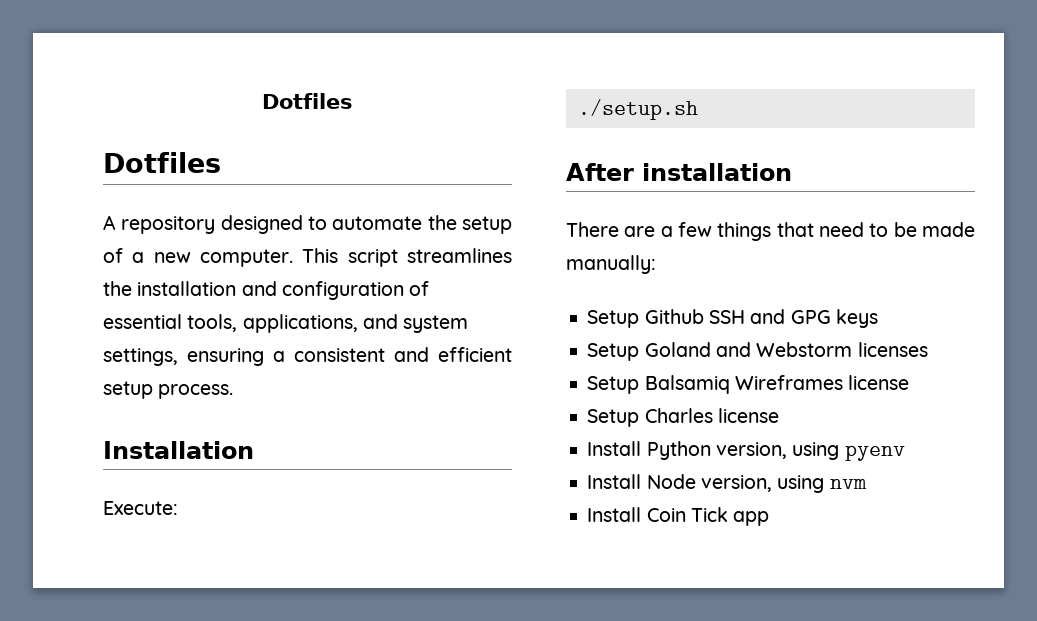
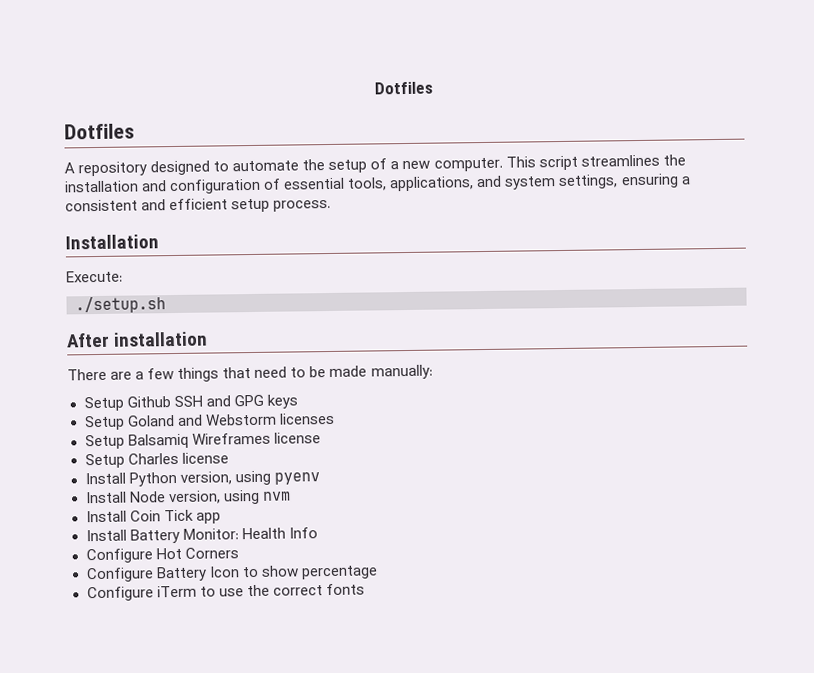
+ Install Battery Monitor: Health Info
+ Configure Hot Corners
+ Configure Battery Icon to show percentage
+ Configure iTerm to use the correct fonts

